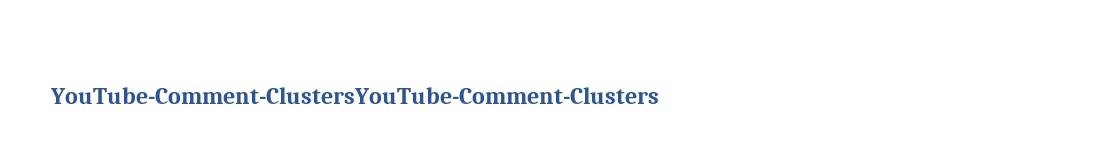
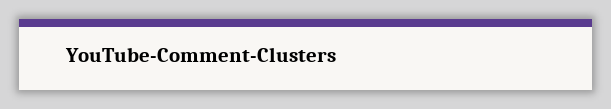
- YouTube-Comment-ClustersYouTube-Comment-Clusters
+ YouTube-Comment-Clusters

